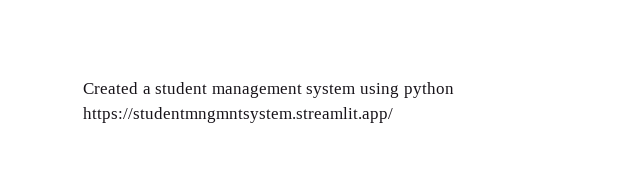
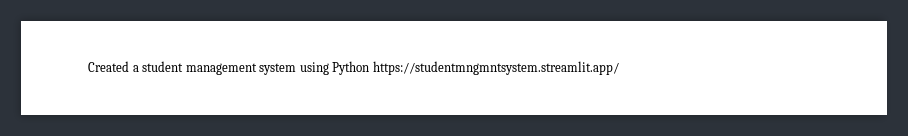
- Created a student management system using python https://studentmngmntsystem.streamlit.app/
+ Created a student management system using Python https://studentmngmntsystem.streamlit.app/

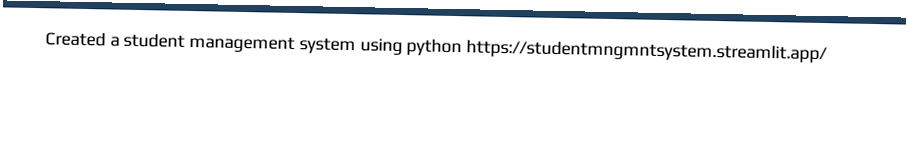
- Created a student management system using Python https://studentmngmntsystem.streamlit.app/
+ Created a student management system using python https://studentmngmntsystem.streamlit.app/

